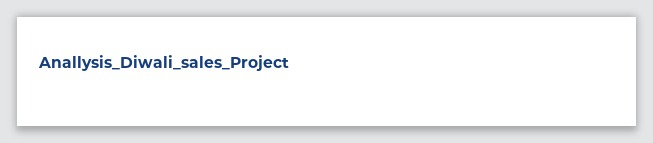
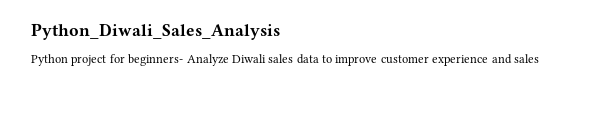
- Anallysis_Diwali_sales_Project
+ Python_Diwali_Sales_Analysis
+ Python project for beginners- Analyze Diwali sales data to improve customer experience and sales

